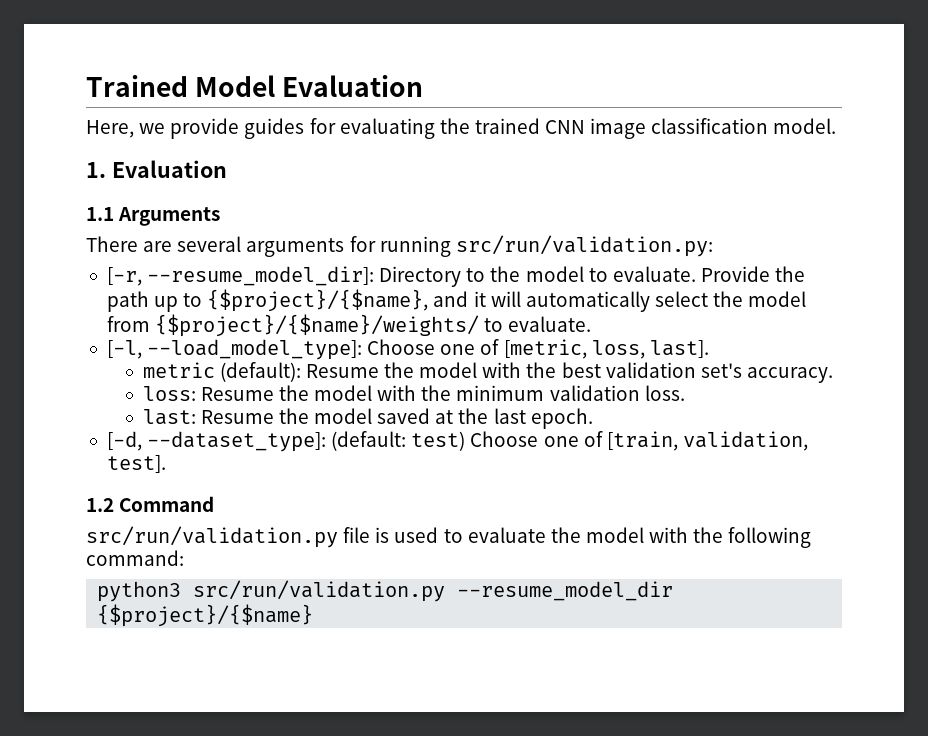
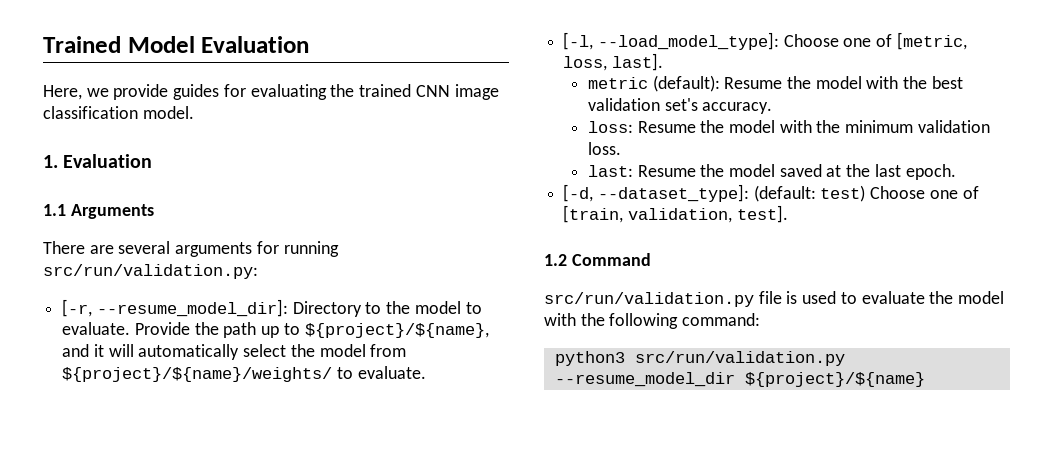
- Provide the path up to {$project}/{$name}, and it will automatically select the model from {$project}/{$name}/weights/ to evaluate.
+ Provide the path up to ${project}/${name}, and it will automatically select the model from ${project}/${name}/weights/ to evaluate.
- python3 src/run/validation.py --resume_model_dir {$project}/{$name}
+ python3 src/run/validation.py --resume_model_dir ${project}/${name}

